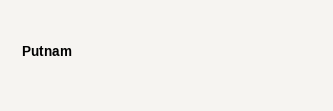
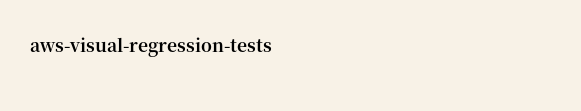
- Putnam
+ aws-visual-regression-tests

